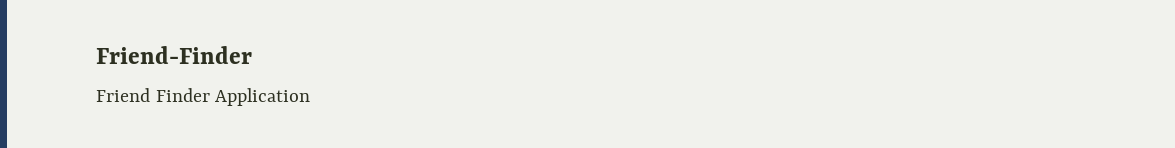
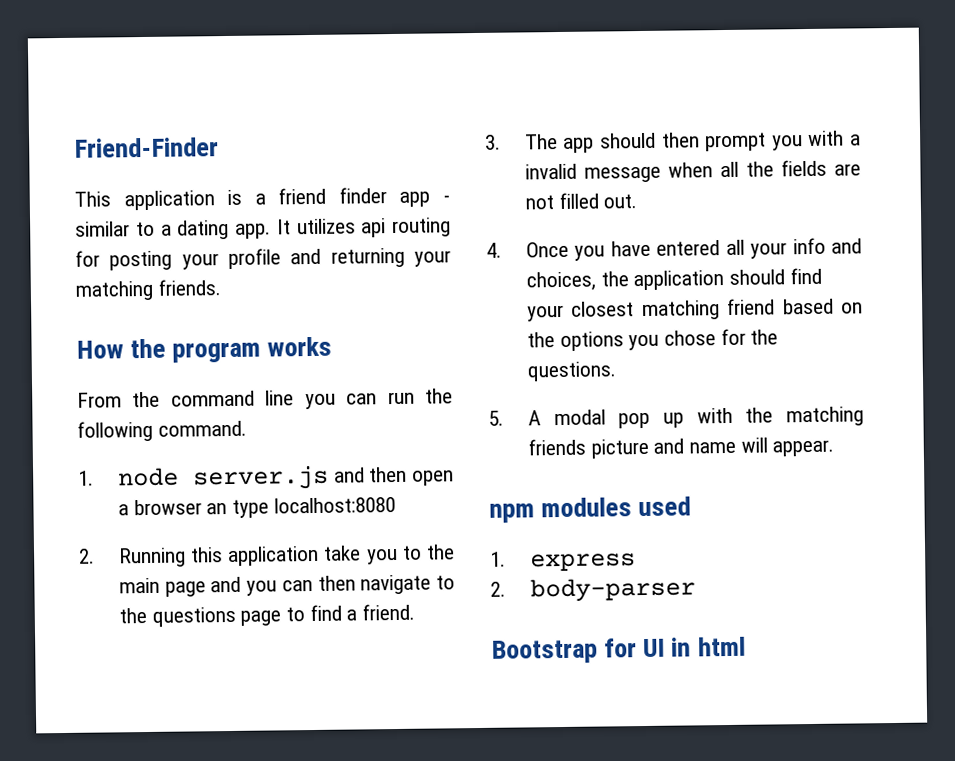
- Friend Finder Application
+ This application is a friend finder app - similar to a dating app. It utilizes api routing for posting your profile and returning your matching friends.
+ How the program works
+ From the command line you can run the following command.
+ 1. node server.js and then open a browser an type localhost:8080
+ 2. Running this application take you to the main page and you can then navigate to the questions page to find a friend.
+ 3. The app should then prompt you with a invalid message when all the fields are not filled out.
+ 4. Once you have entered all your info and choices, the application should find your closest matching friend based on the options you chose for the questions.
+ 5. A modal pop up with the matching friends picture and name will appear.
+ npm modules used
+ 1. express
+ 2. body-parser
+ Bootstrap for UI in html

